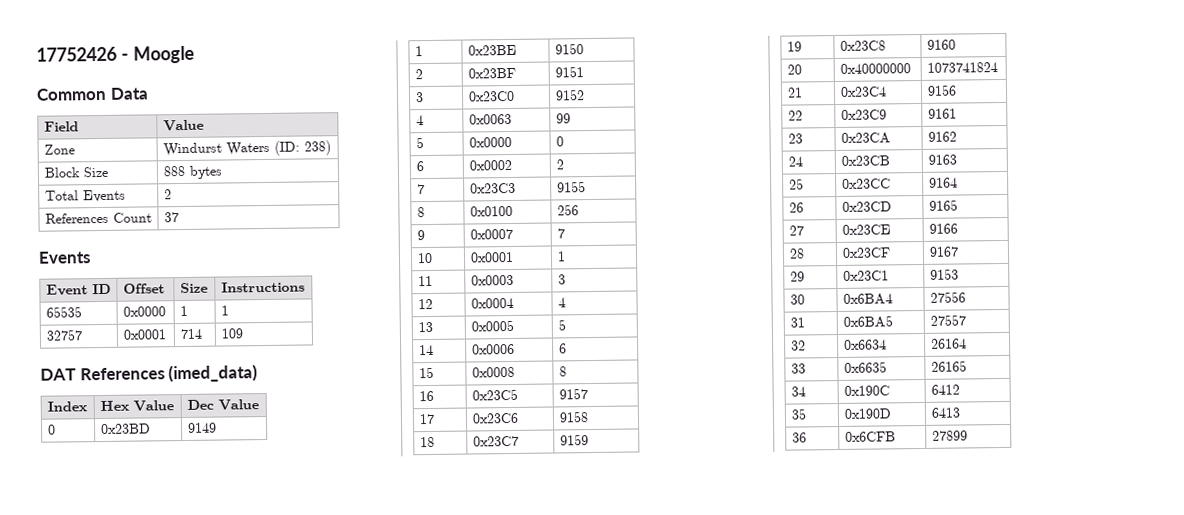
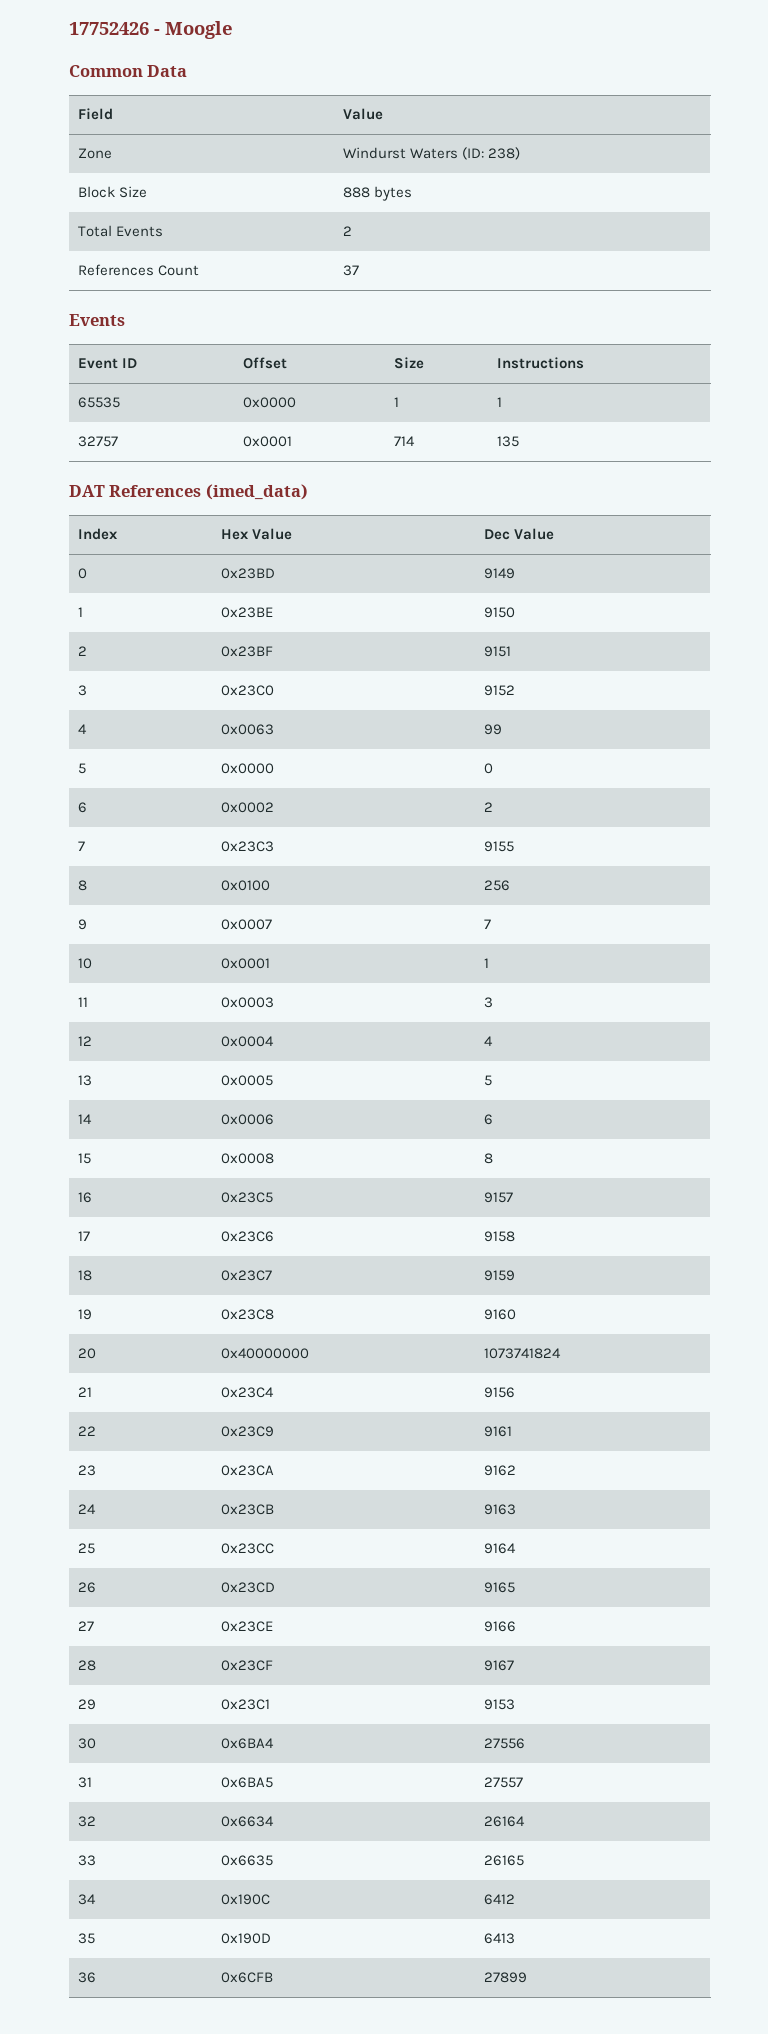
- 32757 | 0x0001 | 714 | 109
+ 32757 | 0x0001 | 714 | 135

